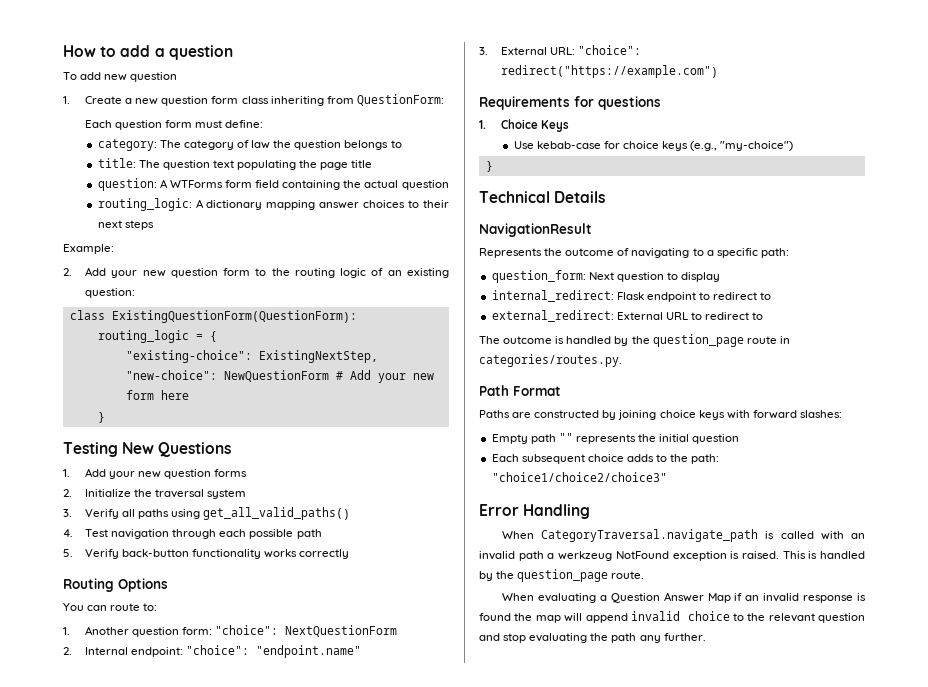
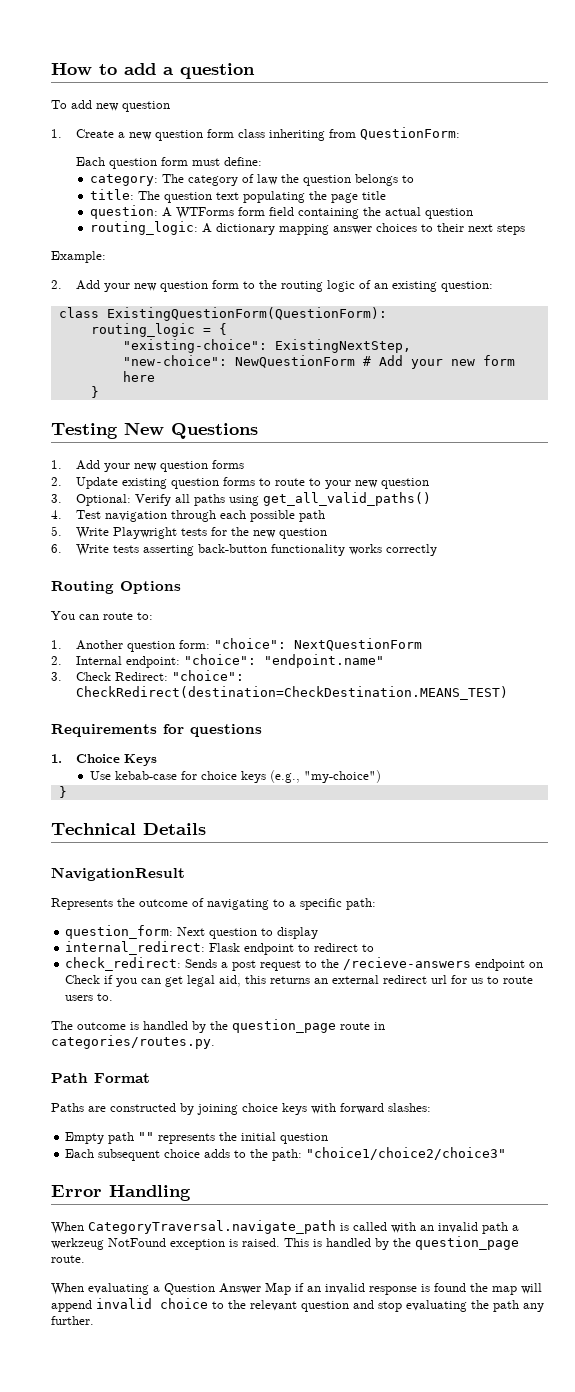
- 2. Initialize the traversal system
- 3. Verify all paths using get_all_valid_paths()
+ 2. Update existing question forms to route to your new question
+ 3. Optional: Verify all paths using get_all_valid_paths()
- 5. Verify back-button functionality works correctly
+ 5. Write Playwright tests for the new question
+ 6. Write tests asserting back-button functionality works correctly
- 3. External URL: "choice": redirect("https://example.com")
+ 3. Check Redirect: "choice": CheckRedirect(destination=CheckDestination.MEANS_TEST)
- external_redirect: External URL to redirect to
+ check_redirect: Sends a post request to the /recieve-answers endpoint on Check if you can get legal aid, this returns an external redirect url for us to route users to.

